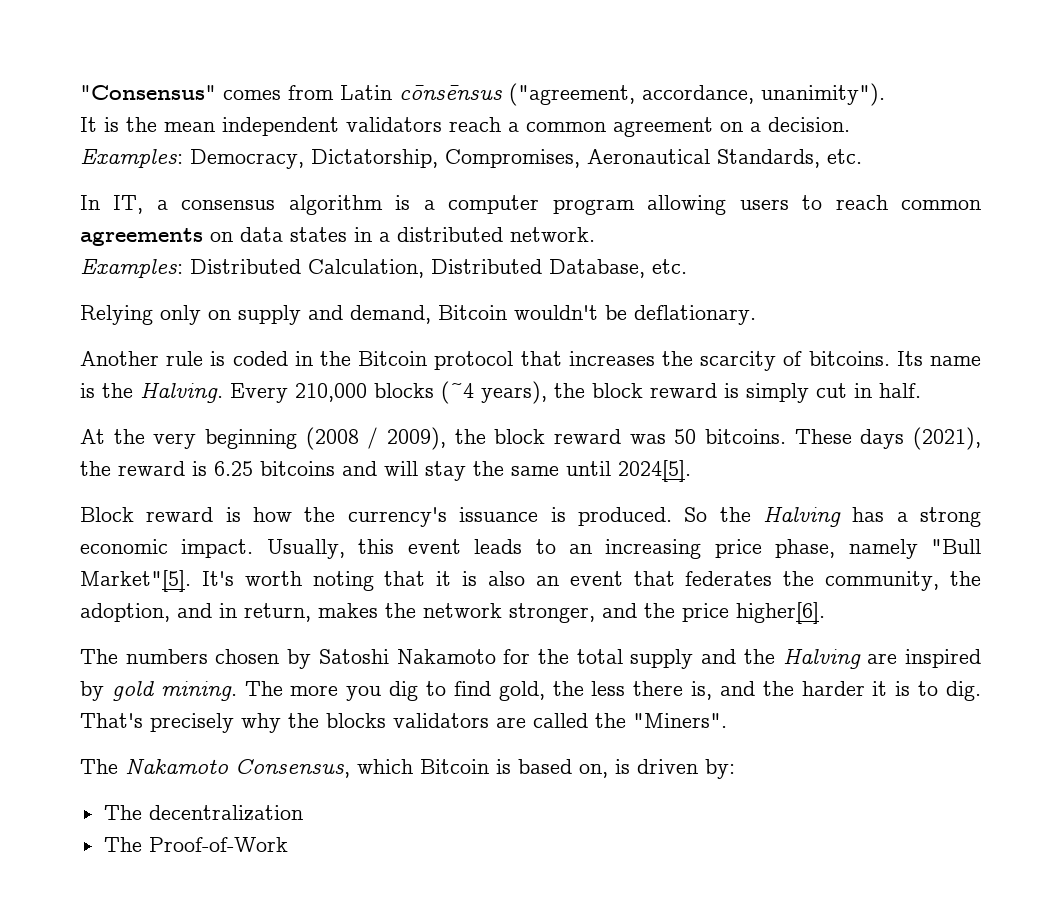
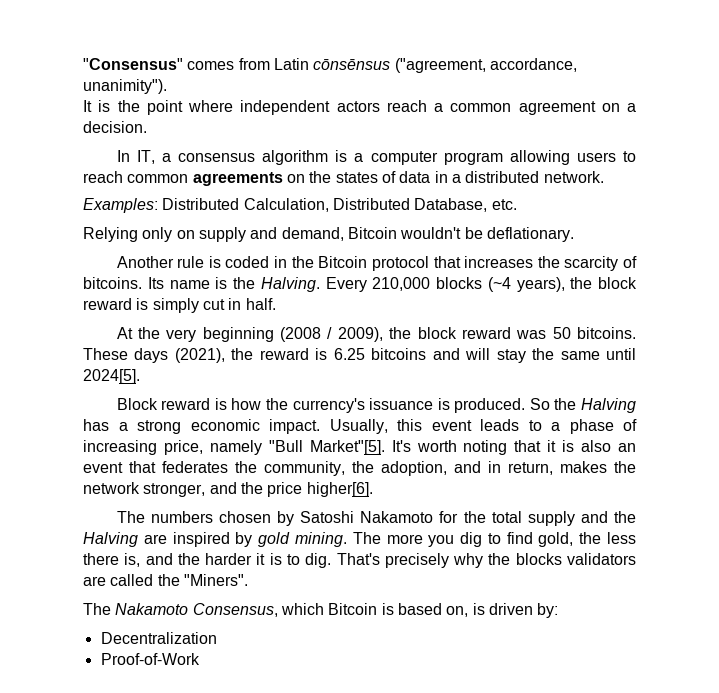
- It is the mean independent validators reach a common agreement on a decision.
+ It is the point where independent actors reach a common agreement on a decision.
- Examples: Democracy, Dictatorship, Compromises, Aeronautical Standards, etc.
- In IT, a consensus algorithm is a computer program allowing users to reach common agreements on data states in a distributed network.
+ In IT, a consensus algorithm is a computer program allowing users to reach common agreements on the states of data in a distributed network.
- Usually, this event leads to an increasing price phase, namely "Bull Market"[5].
+ Usually, this event leads to a phase of increasing price, namely "Bull Market"[5].
- The decentralization
- The Proof-of-Work
+ Decentralization
+ Proof-of-Work

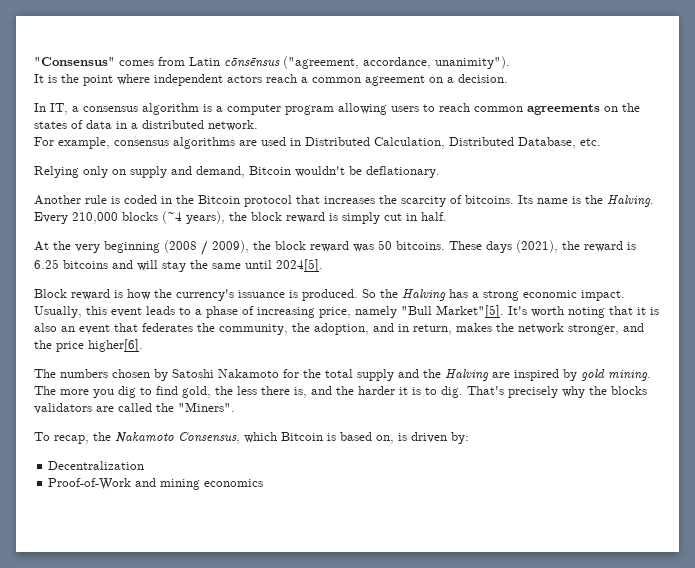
- Examples: Distributed Calculation, Distributed Database, etc.
+ For example, consensus algorithms are used in Distributed Calculation, Distributed Database, etc.
- The Nakamoto Consensus, which Bitcoin is based on, is driven by:
+ To recap, the Nakamoto Consensus, which Bitcoin is based on, is driven by:
- Proof-of-Work
+ Proof-of-Work and mining economics

